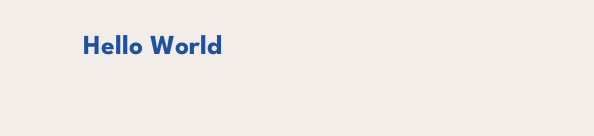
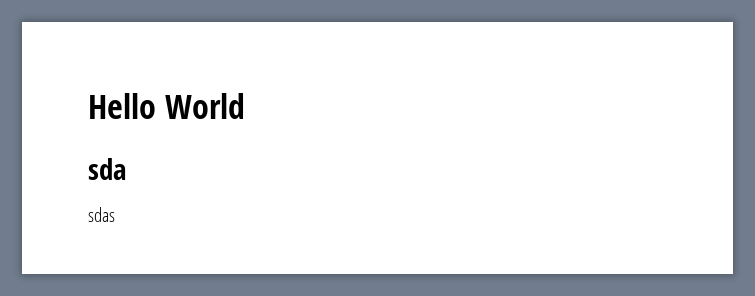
+ sda
+ sdas

